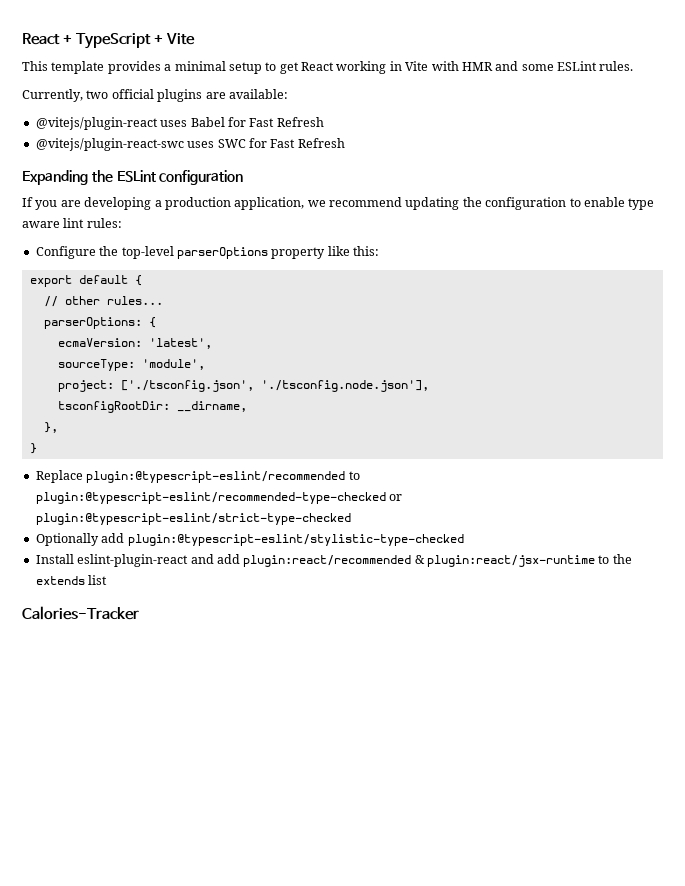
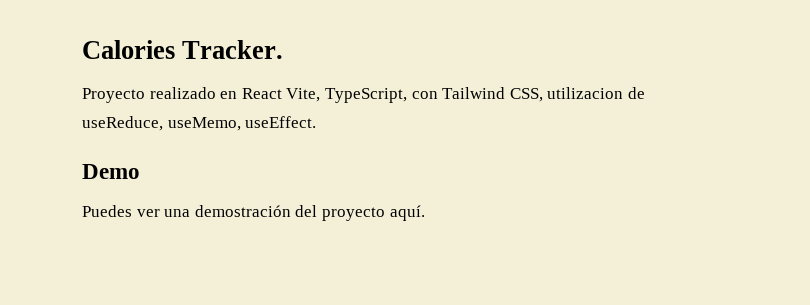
- React + TypeScript + Vite
- This template provides a minimal setup to get React working in Vite with HMR and some ESLint rules.
- Currently, two official plugins are available:
- @vitejs/plugin-react uses Babel for Fast Refresh
- @vitejs/plugin-react-swc uses SWC for Fast Refresh
- Expanding the ESLint configuration
- If you are developing a production application, we recommend updating the configuration to enable type aware lint rules:
- Configure the top-level parserOptions property like this:
- export default {
- // other rules...
- parserOptions: {
- ecmaVersion: 'latest',
- sourceType: 'module',
- project: ['./tsconfig.json', './tsconfig.node.json'],
- tsconfigRootDir: __dirname,
- },
- }
- Replace plugin:@typescript-eslint/recommended to plugin:@typescript-eslint/recommended-type-checked or plugin:@typescript-eslint/strict-type-checked
- Optionally add plugin:@typescript-eslint/stylistic-type-checked
- Install eslint-plugin-react and add plugin:react/recommended & plugin:react/jsx-runtime to the extends list
- Calories-Tracker
+ Calories Tracker.
+ Proyecto realizado en React Vite, TypeScript, con Tailwind CSS, utilizacion de useReduce, useMemo, useEffect.
+ Demo
+ Puedes ver una demostración del proyecto aquí.

